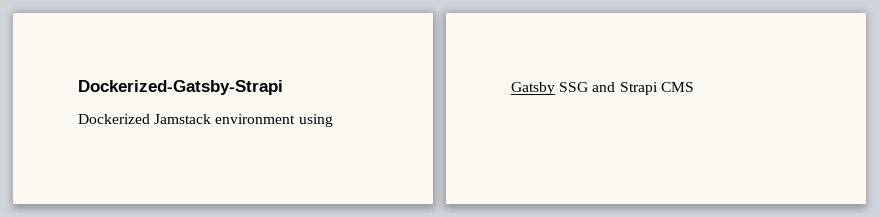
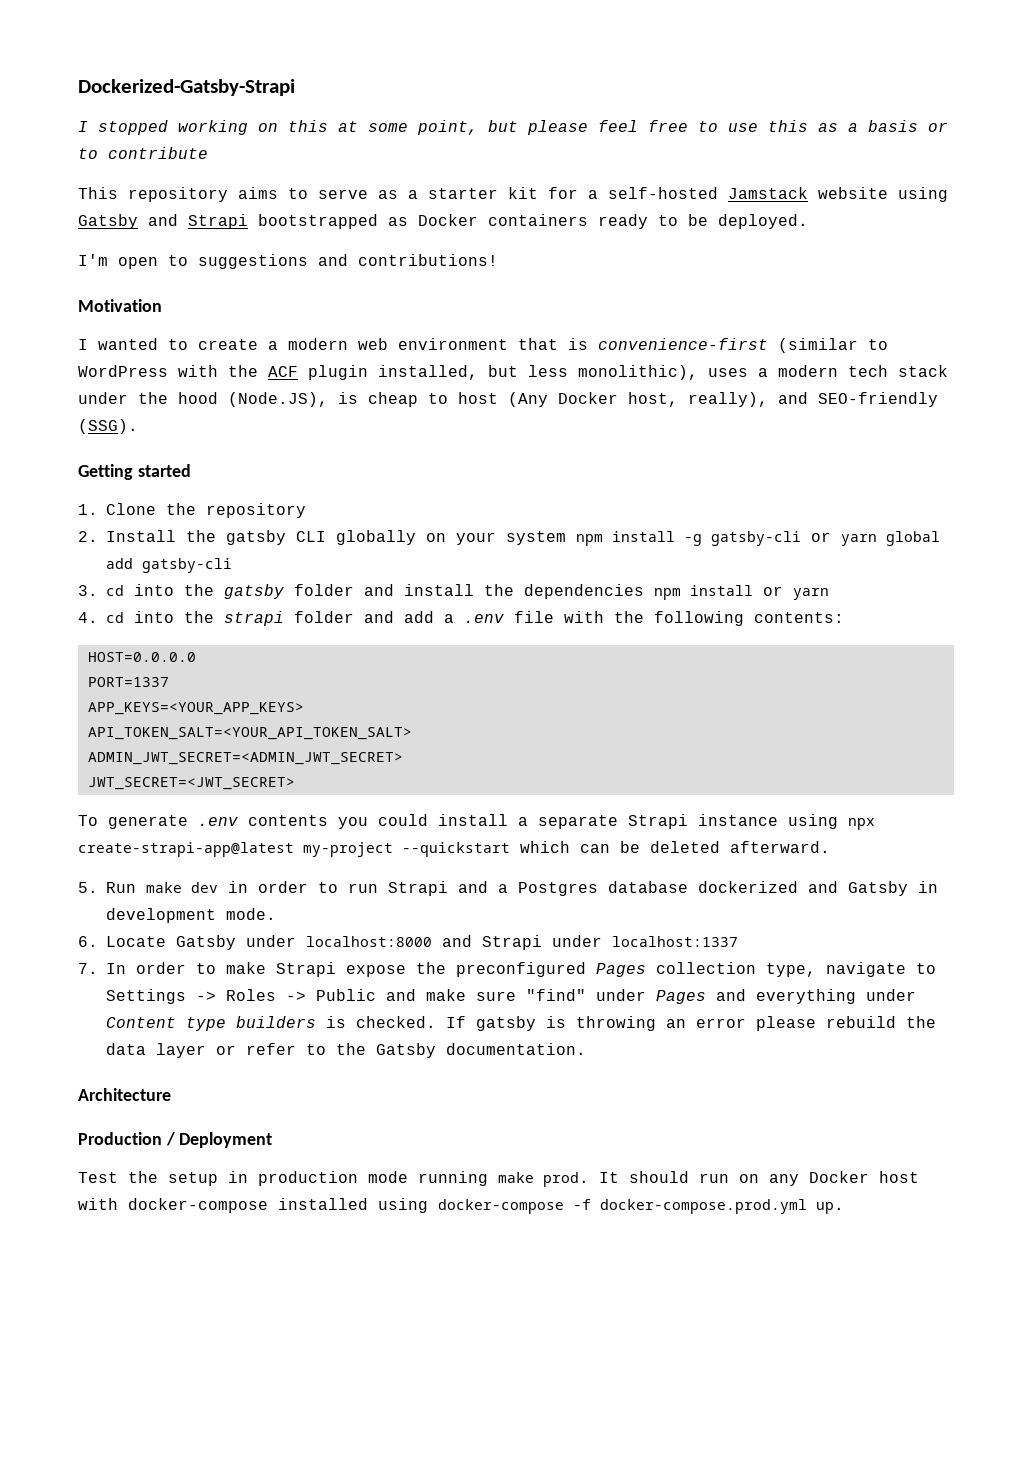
- Dockerized Jamstack environment using Gatsby SSG and Strapi CMS
+ I stopped working on this at some point, but please feel free to use this as a basis or to contribute
+ This repository aims to serve as a starter kit for a self-hosted Jamstack website using Gatsby and Strapi bootstrapped as Docker containers ready to be deployed.
+ I'm open to suggestions and contributions!
+ Motivation
+ I wanted to create a modern web environment that is convenience-first (similar to WordPress with the ACF plugin installed, but less monolithic), uses a modern tech stack under the hood (Node.JS), is cheap to host (Any Docker host, really), and SEO-friendly (SSG).
+ Getting started
+ 1. Clone the repository
+ 2. Install the gatsby CLI globally on your system npm install -g gatsby-cli or yarn global add gatsby-cli
+ 3. cd into the gatsby folder and install the dependencies npm install or yarn
+ 4. cd into the strapi folder and add a .env file with the following contents:
+ HOST=0.0.0.0
+ PORT=1337
+ APP_KEYS=<YOUR_APP_KEYS>
+ API_TOKEN_SALT=<YOUR_API_TOKEN_SALT>
+ ADMIN_JWT_SECRET=<ADMIN_JWT_SECRET>
+ JWT_SECRET=<JWT_SECRET>
+ To generate .env contents you could install a separate Strapi instance using npx create-strapi-app@latest my-project --quickstart which can be deleted afterward.
+ 5. Run make dev in order to run Strapi and a Postgres database dockerized and Gatsby in development mode.
+ 6. Locate Gatsby under localhost:8000 and Strapi under localhost:1337
+ 7. In order to make Strapi expose the preconfigured Pages collection type, navigate to Settings -> Roles -> Public and make sure "find" under Pages and everything under Content type builders is checked. If gatsby is throwing an error please rebuild the data layer or refer to the Gatsby documentation.
+ Architecture
+ Production / Deployment
+ Test the setup in production mode running make prod. It should run on any Docker host with docker-compose installed using docker-compose -f docker-compose.prod.yml up.

